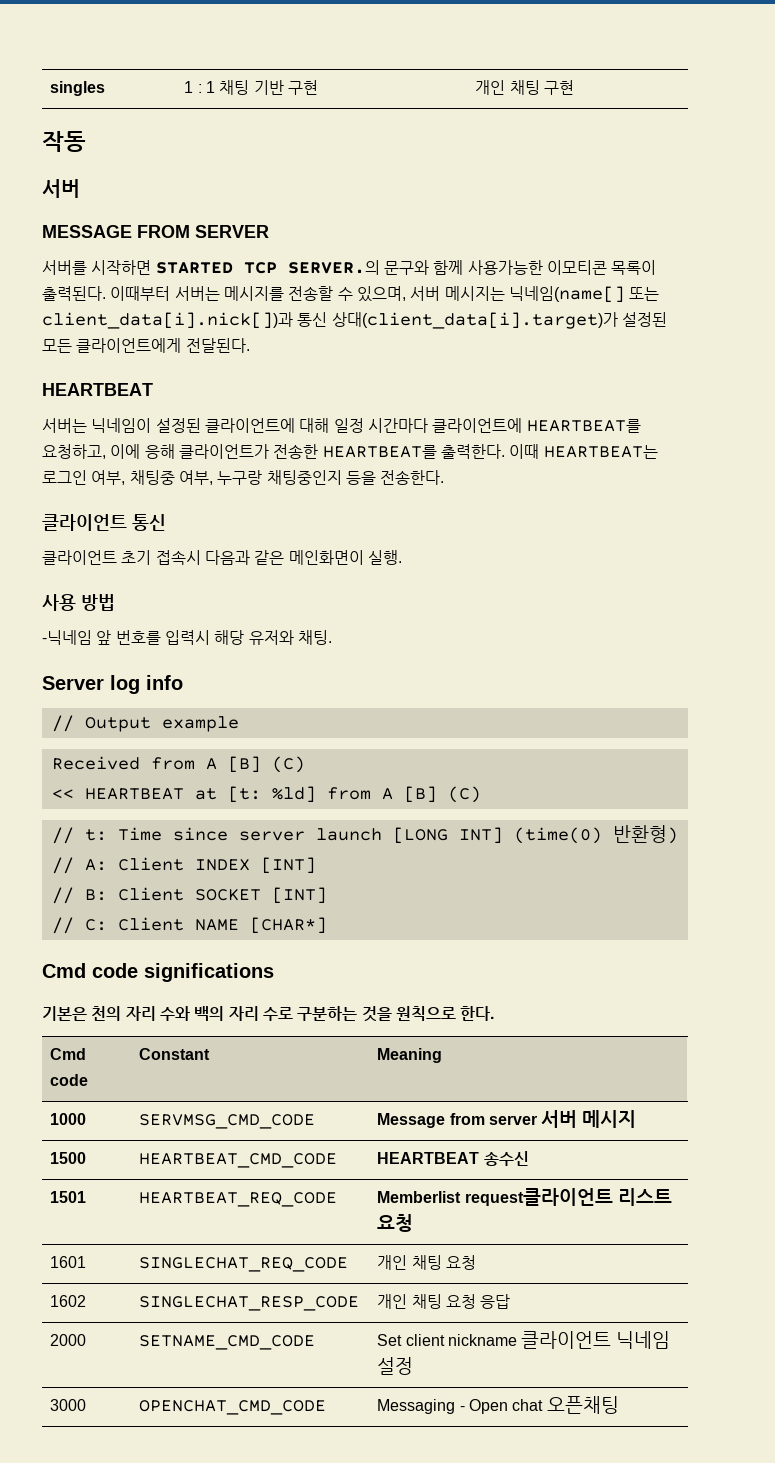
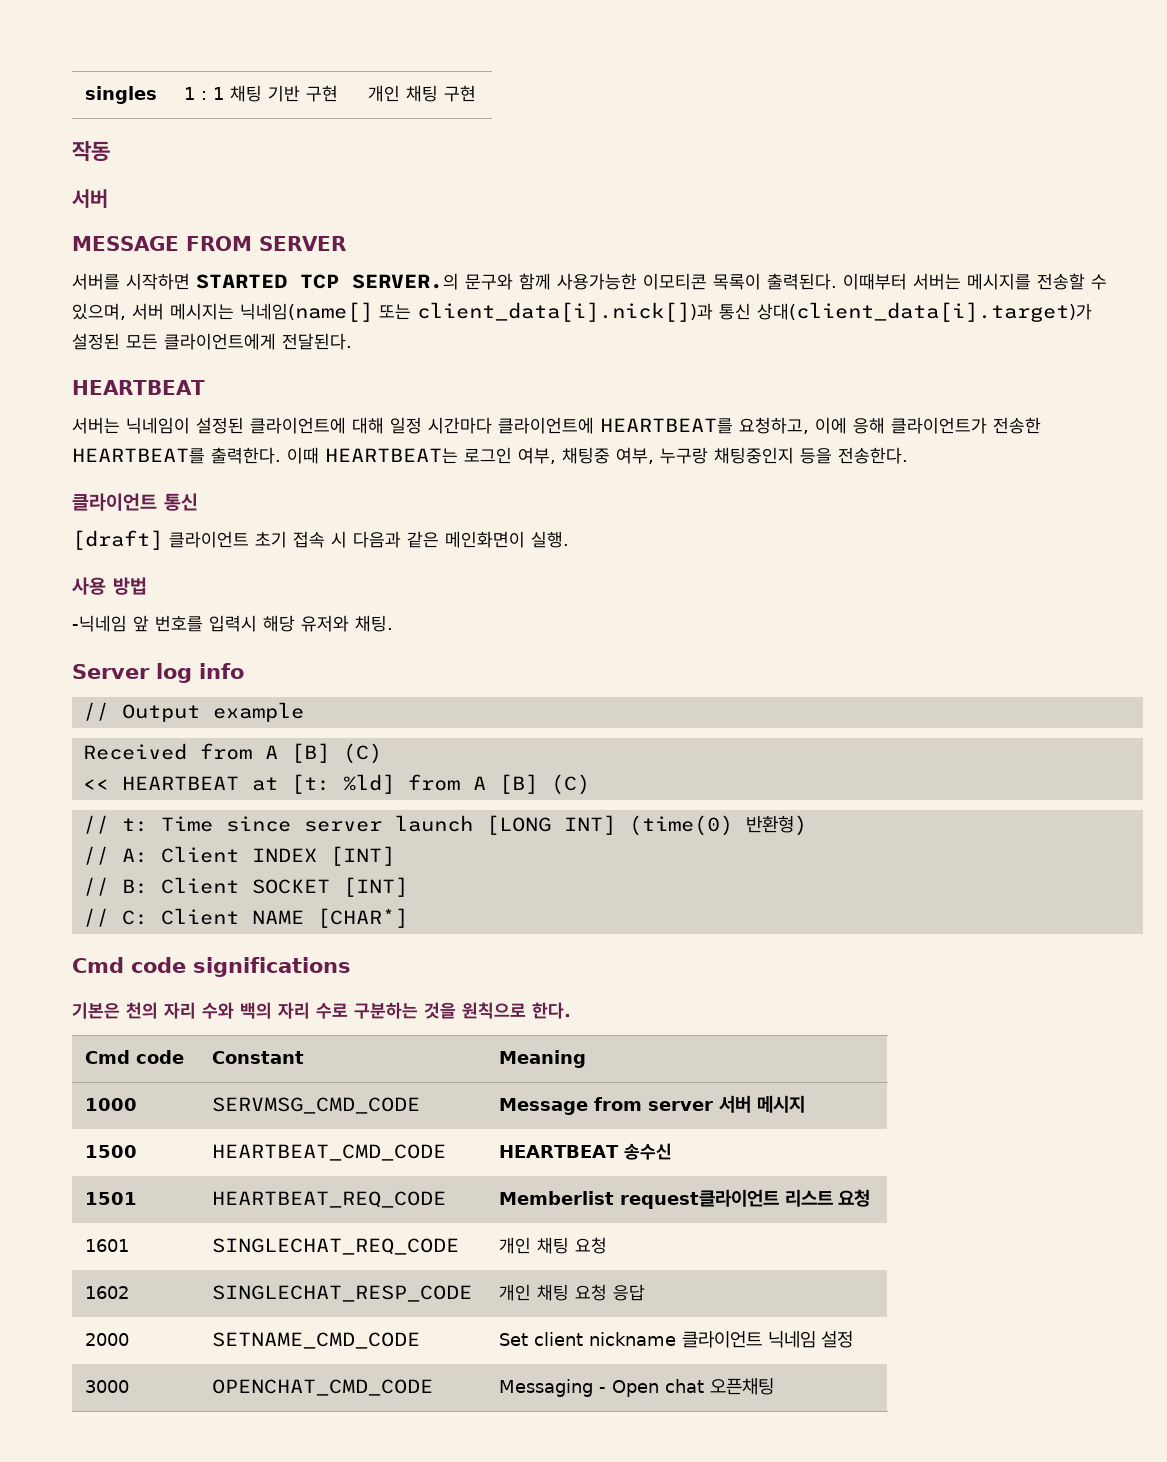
- 클라이언트 초기 접속시 다음과 같은 메인화면이 실행.
+ [draft] 클라이언트 초기 접속 시 다음과 같은 메인화면이 실행.

